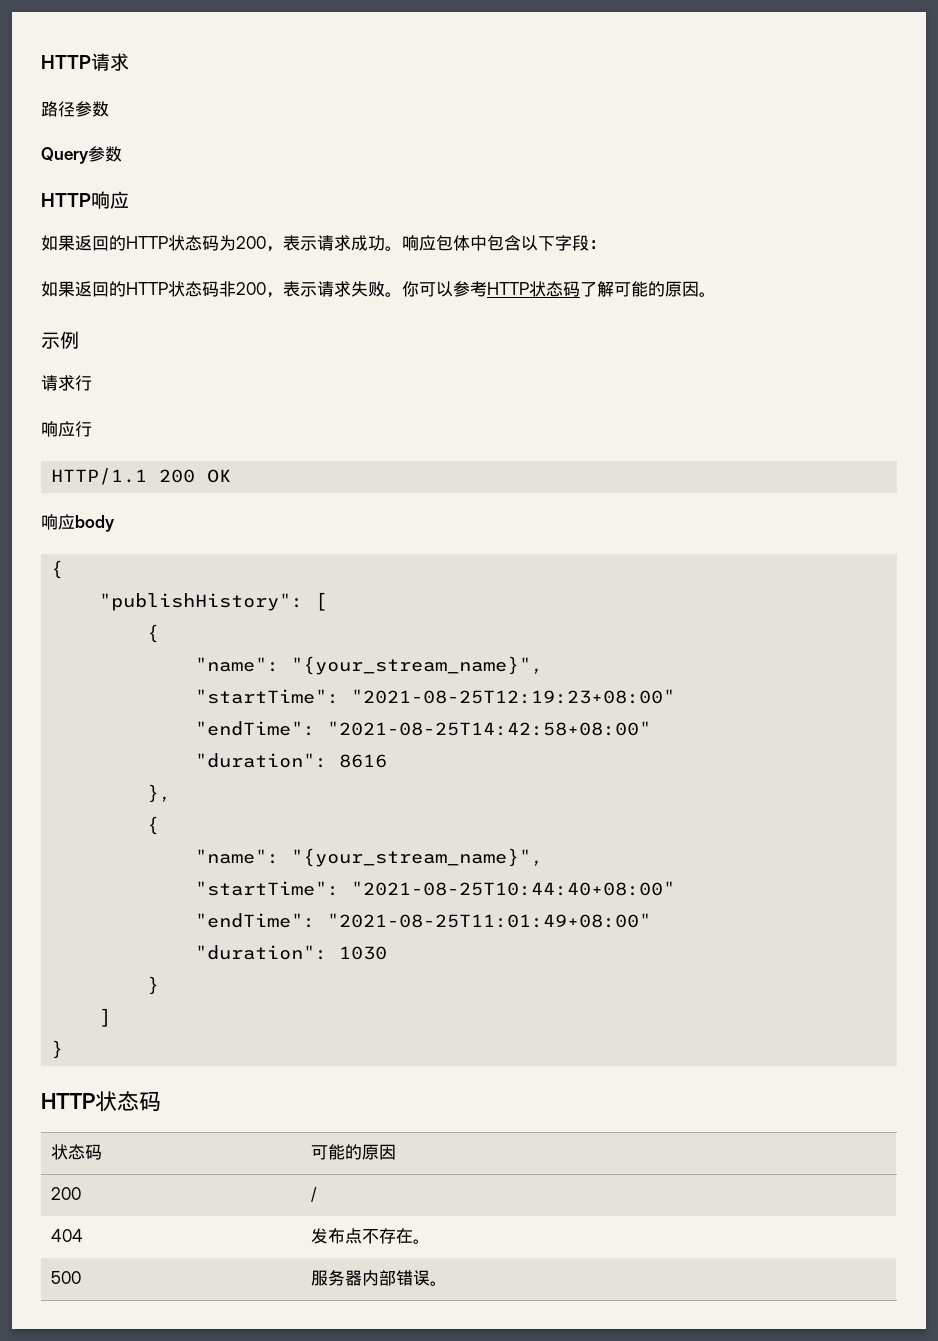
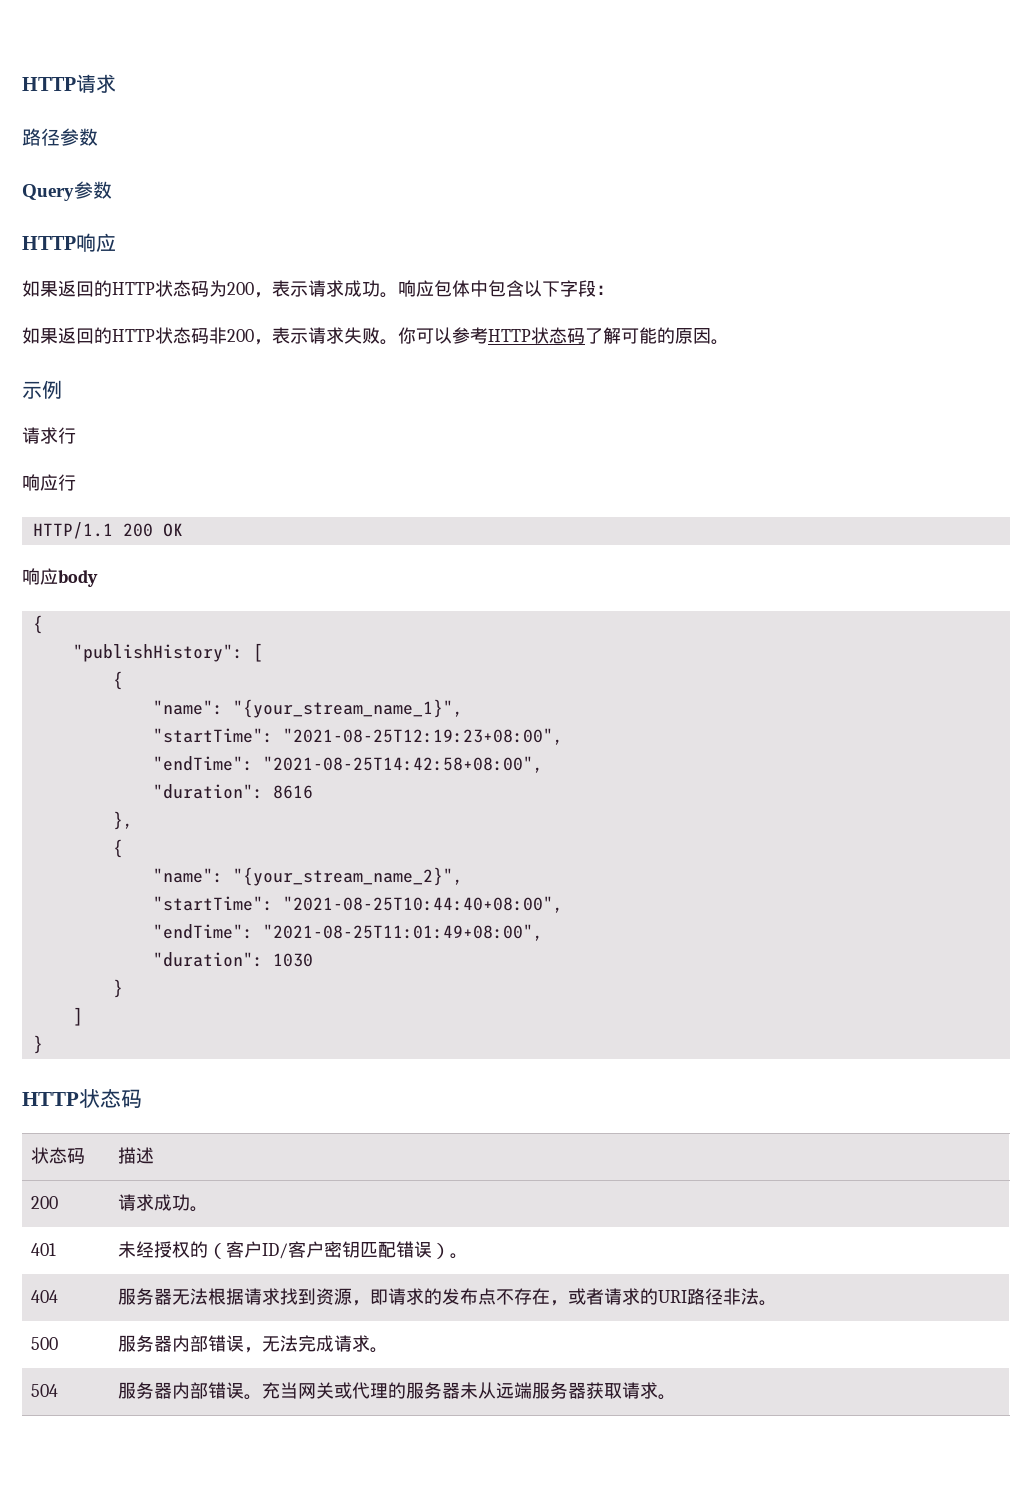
  "publishHistory": [
  {
- "name": "{your_stream_name}",
- "startTime": "2021-08-25T12:19:23+08:00"
- "endTime": "2021-08-25T14:42:58+08:00"
+ "name": "{your_stream_name_1}",
+ "startTime": "2021-08-25T12:19:23+08:00",
+ "endTime": "2021-08-25T14:42:58+08:00",
  },
  {
- "name": "{your_stream_name}",
- "startTime": "2021-08-25T10:44:40+08:00"
- "endTime": "2021-08-25T11:01:49+08:00"
+ "name": "{your_stream_name_2}",
+ "startTime": "2021-08-25T10:44:40+08:00",
+ "endTime": "2021-08-25T11:01:49+08:00",
- 状态码 | 可能的原因
+ 状态码 | 描述
- 200 | /
- 404 | 发布点不存在。
+ 200 | 请求成功。
+ 401 | 未经授权的（客户ID/客户密钥匹配错误）。
+ 404 | 服务器无法根据请求找到资源，即请求的发布点不存在，或者请求的URI路径非法。
- 500 | 服务器内部错误。
+ 500 | 服务器内部错误，无法完成请求。
+ 504 | 服务器内部错误。充当网关或代理的服务器未从远端服务器获取请求。

